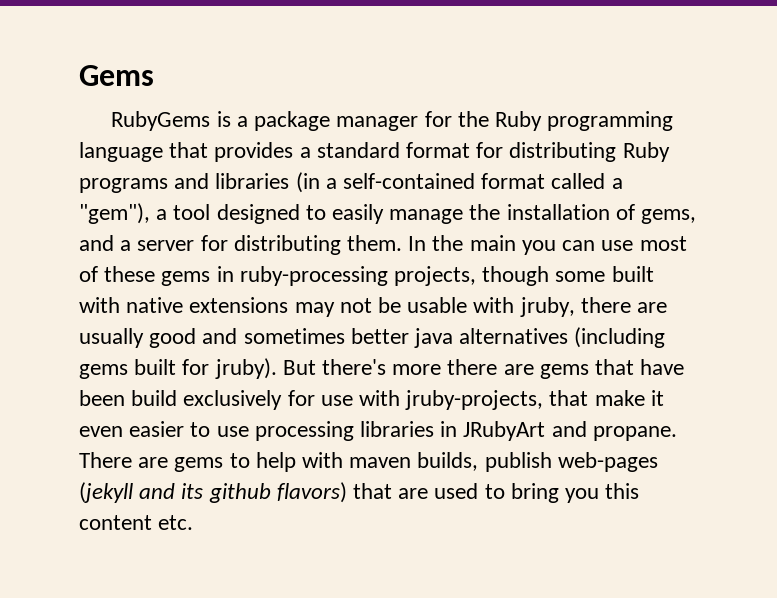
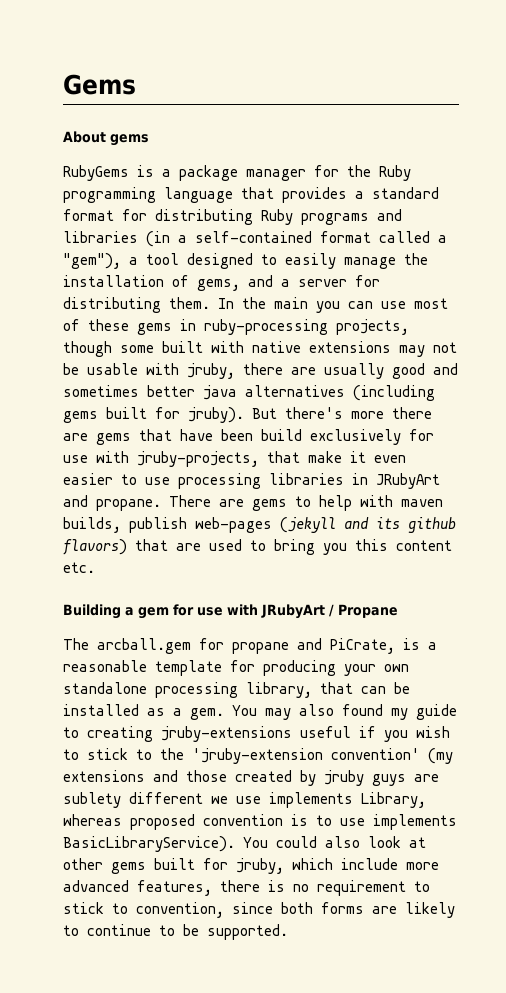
+ About gems
+ Building a gem for use with JRubyArt / Propane
+ The arcball.gem for propane and PiCrate, is a reasonable template for producing your own standalone processing library, that can be installed as a gem. You may also found my guide to creating jruby-extensions useful if you wish to stick to the 'jruby-extension convention' (my extensions and those created by jruby guys are sublety different we use implements Library, whereas proposed convention is to use implements BasicLibraryService). You could also look at other gems built for jruby, which include more advanced features, there is no requirement to stick to convention, since both forms are likely to continue to be supported.

